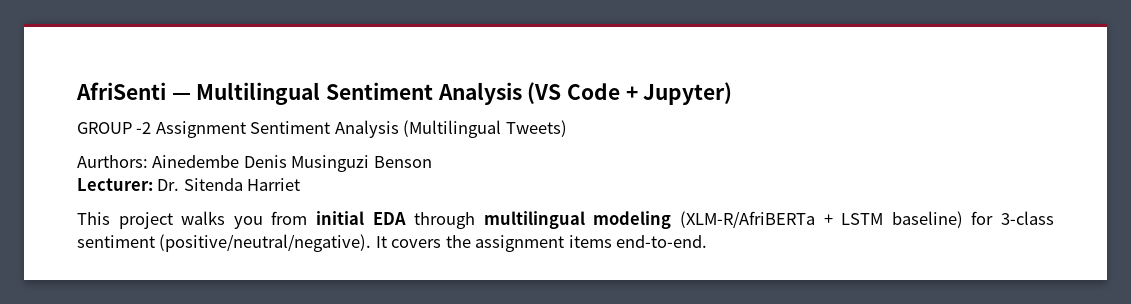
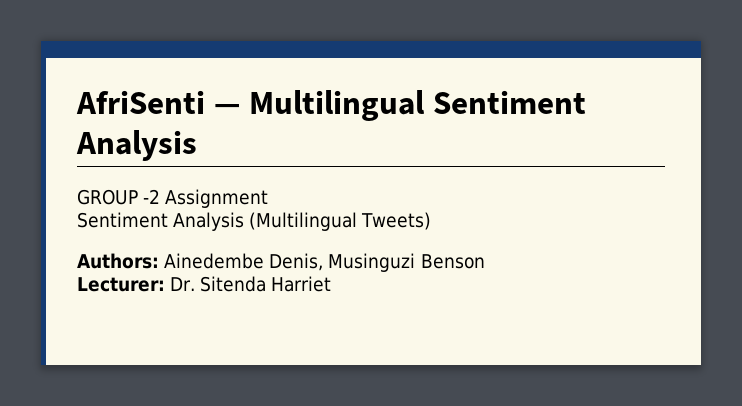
- AfriSenti — Multilingual Sentiment Analysis (VS Code + Jupyter)
+ AfriSenti — Multilingual Sentiment Analysis
- GROUP -2 Assignment Sentiment Analysis (Multilingual Tweets)
+ GROUP -2 Assignment
+ Sentiment Analysis (Multilingual Tweets)
- Aurthors: Ainedembe Denis Musinguzi Benson
+ Authors: Ainedembe Denis, Musinguzi Benson
- This project walks you from initial EDA through multilingual modeling (XLM‑R/AfriBERTa + LSTM baseline) for 3‑class sentiment (positive/neutral/negative). It covers the assignment items end‑to‑end.

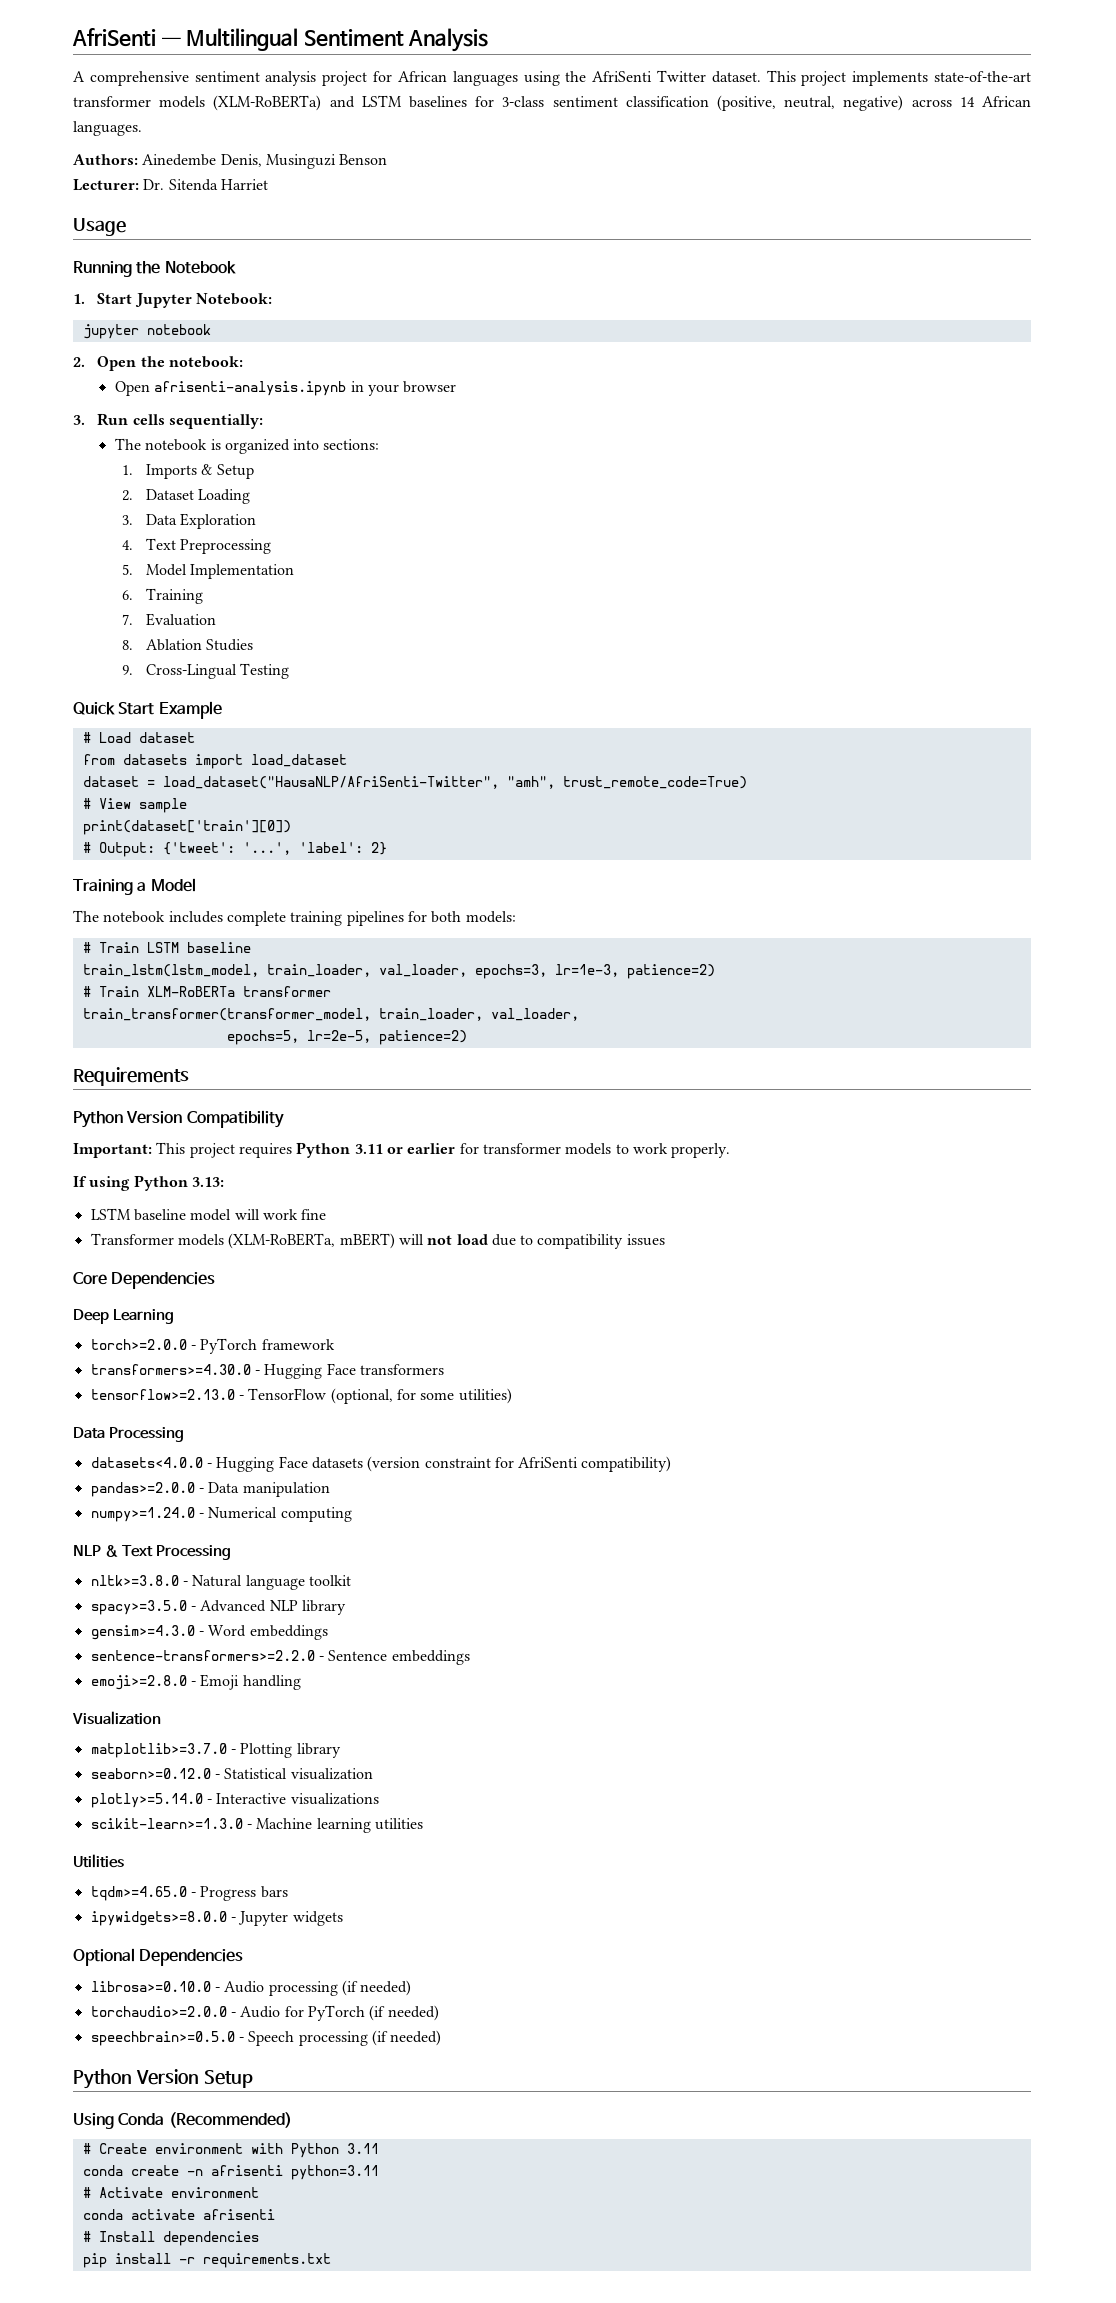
- GROUP -2 Assignment
- Sentiment Analysis (Multilingual Tweets)
+ A comprehensive sentiment analysis project for African languages using the AfriSenti Twitter dataset. This project implements state-of-the-art transformer models (XLM-RoBERTa) and LSTM baselines for 3-class sentiment classification (positive, neutral, negative) across 14 African languages.
+ Usage
+ Running the Notebook
+ 1. Start Jupyter Notebook:
+ jupyter notebook
+ 2. Open the notebook:
+ Open afrisenti-analysis.ipynb in your browser
+ 3. Run cells sequentially:
+ The notebook is organized into sections:
+ 1. Imports & Setup
+ 2. Dataset Loading
+ 3. Data Exploration
+ 4. Text Preprocessing
+ 5. Model Implementation
+ 6. Training
+ 7. Evaluation
+ 8. Ablation Studies
+ 9. Cross-Lingual Testing
+ Quick Start Example
+ # Load dataset
+ from datasets import load_dataset
+ dataset = load_dataset("HausaNLP/AfriSenti-Twitter", "amh", trust_remote_code=True)
+ # View sample
+ print(dataset['train'][0])
+ # Output: {'tweet': '...', 'label': 2}
+ Training a Model
+ The notebook includes complete training pipelines for both models:
+ # Train LSTM baseline
+ train_lstm(lstm_model, train_loader, val_loader, epochs=3, lr=1e-3, patience=2)
+ # Train XLM-RoBERTa transformer
+ train_transformer(transformer_model, train_loader, val_loader,
+ epochs=5, lr=2e-5, patience=2)
+ Requirements
+ Python Version Compatibility
+ Important: This project requires Python 3.11 or earlier for transformer models to work properly.
+ If using Python 3.13:
+ LSTM baseline model will work fine
+ Transformer models (XLM-RoBERTa, mBERT) will not load due to compatibility issues
+ Core Dependencies
+ Deep Learning
+ torch>=2.0.0 - PyTorch framework
+ transformers>=4.30.0 - Hugging Face transformers
+ tensorflow>=2.13.0 - TensorFlow (optional, for some utilities)
+ Data Processing
+ datasets<4.0.0 - Hugging Face datasets (version constraint for AfriSenti compatibility)
+ pandas>=2.0.0 - Data manipulation
+ numpy>=1.24.0 - Numerical computing
+ NLP & Text Processing
+ nltk>=3.8.0 - Natural language toolkit
+ spacy>=3.5.0 - Advanced NLP library
+ gensim>=4.3.0 - Word embeddings
+ sentence-transformers>=2.2.0 - Sentence embeddings
+ emoji>=2.8.0 - Emoji handling
+ Visualization
+ matplotlib>=3.7.0 - Plotting library
+ seaborn>=0.12.0 - Statistical visualization
+ plotly>=5.14.0 - Interactive visualizations
+ scikit-learn>=1.3.0 - Machine learning utilities
+ Utilities
+ tqdm>=4.65.0 - Progress bars
+ ipywidgets>=8.0.0 - Jupyter widgets
+ Optional Dependencies
+ librosa>=0.10.0 - Audio processing (if needed)
+ torchaudio>=2.0.0 - Audio for PyTorch (if needed)
+ speechbrain>=0.5.0 - Speech processing (if needed)
+ Python Version Setup
+ Using Conda (Recommended)
+ # Create environment with Python 3.11
+ conda create -n afrisenti python=3.11
+ # Activate environment
+ conda activate afrisenti
+ # Install dependencies
+ pip install -r requirements.txt

